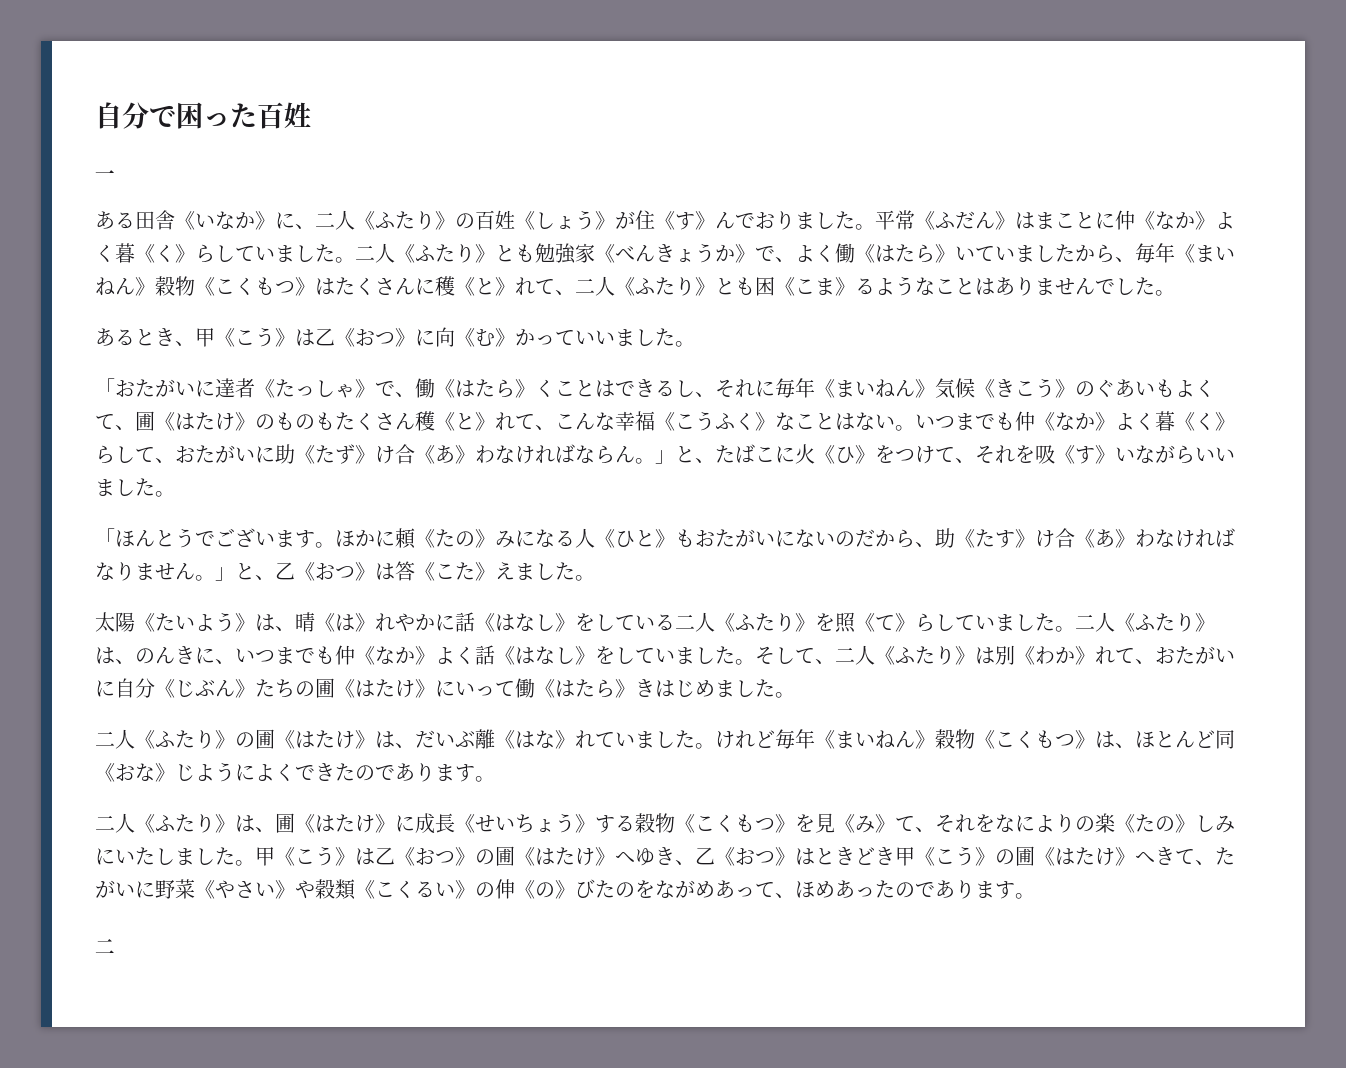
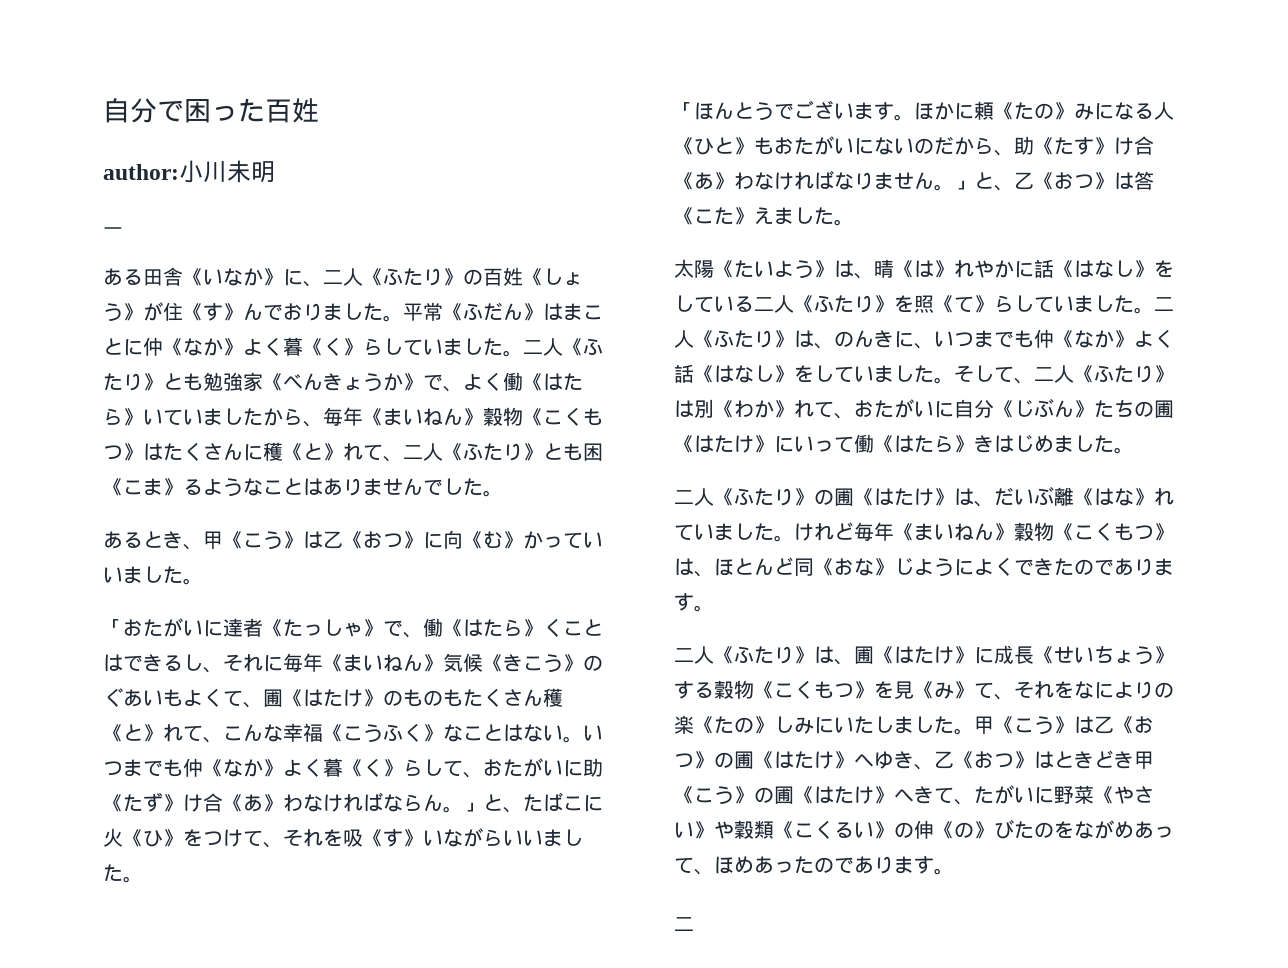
+ author:小川未明

